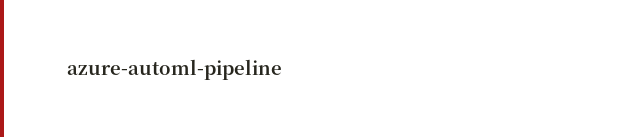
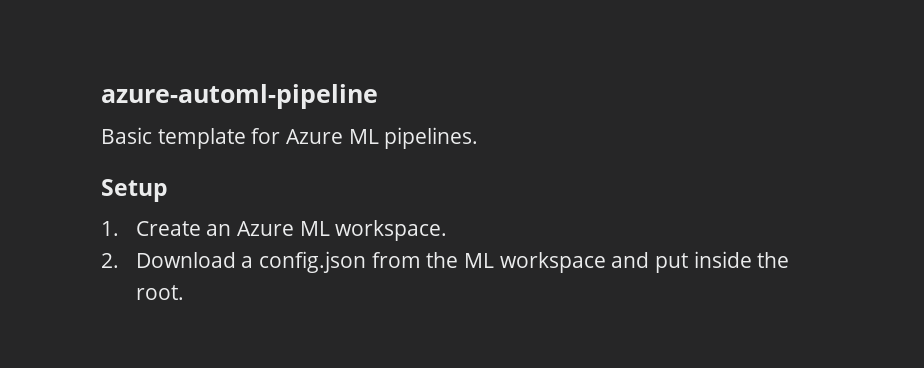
+ Basic template for Azure ML pipelines.
+ Setup
+ 1. Create an Azure ML workspace.
+ 2. Download a config.json from the ML workspace and put inside the root.

